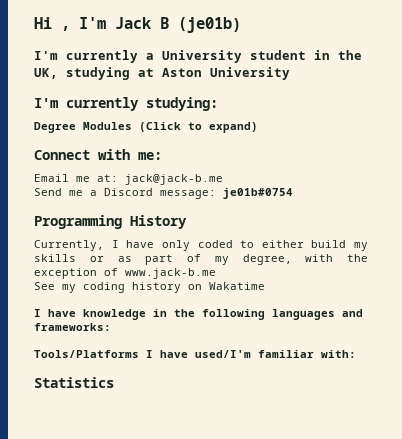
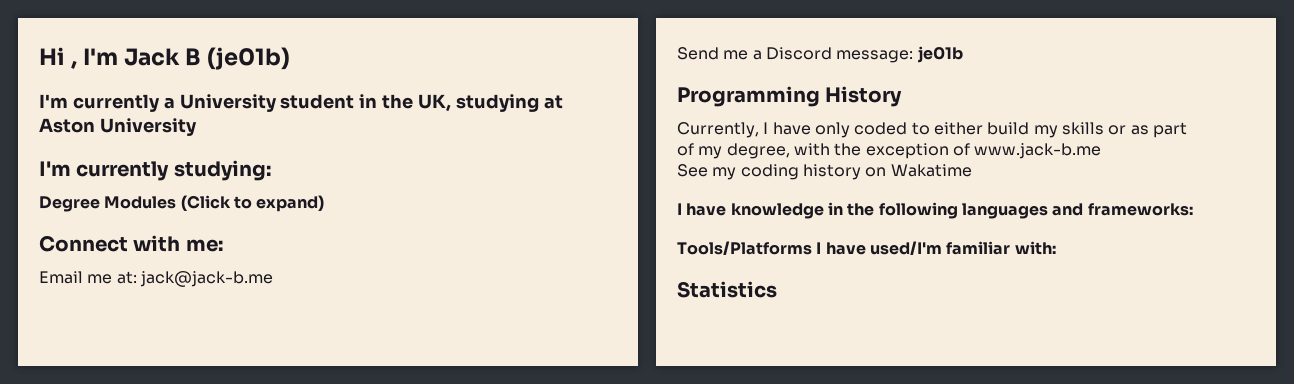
- Send me a Discord message: je01b#0754
+ Send me a Discord message: je01b

